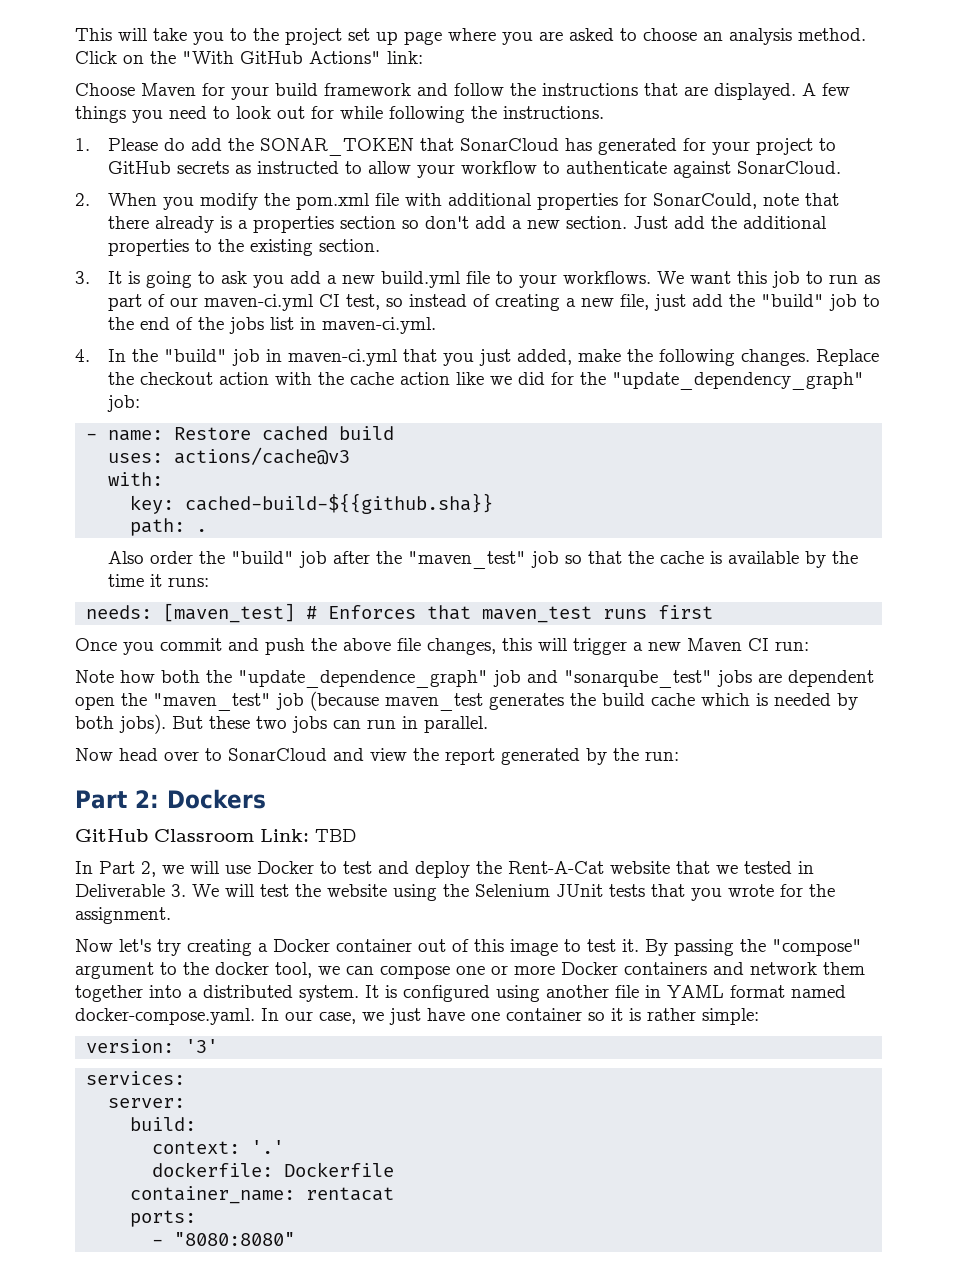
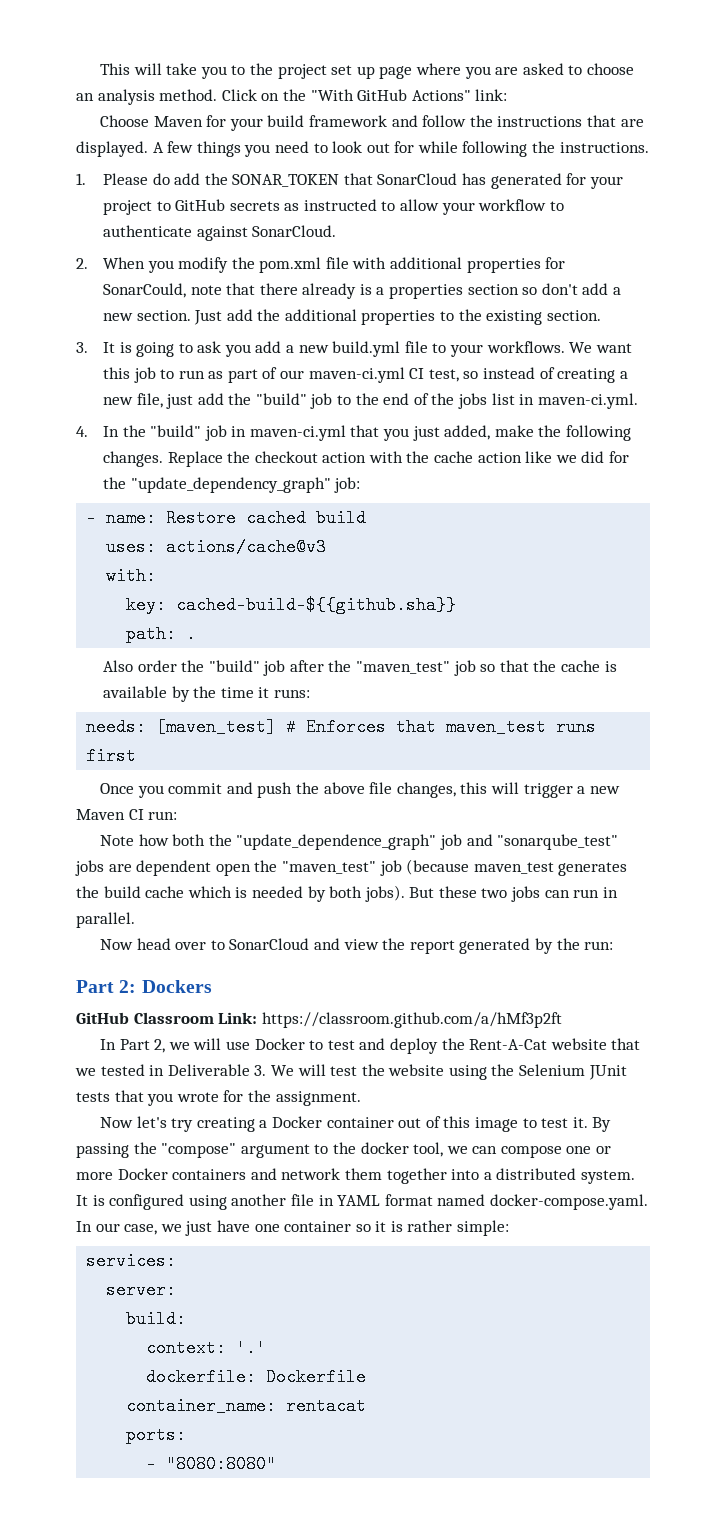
- GitHub Classroom Link: TBD
+ GitHub Classroom Link: https://classroom.github.com/a/hMf3p2ft
- version: '3'

